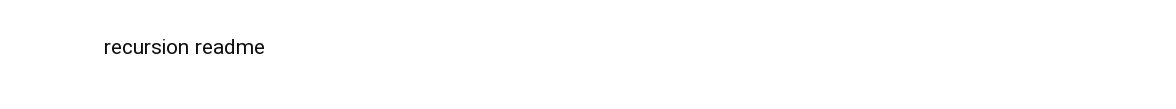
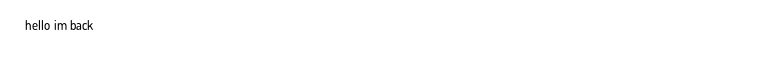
- recursion readme
+ hello im back

